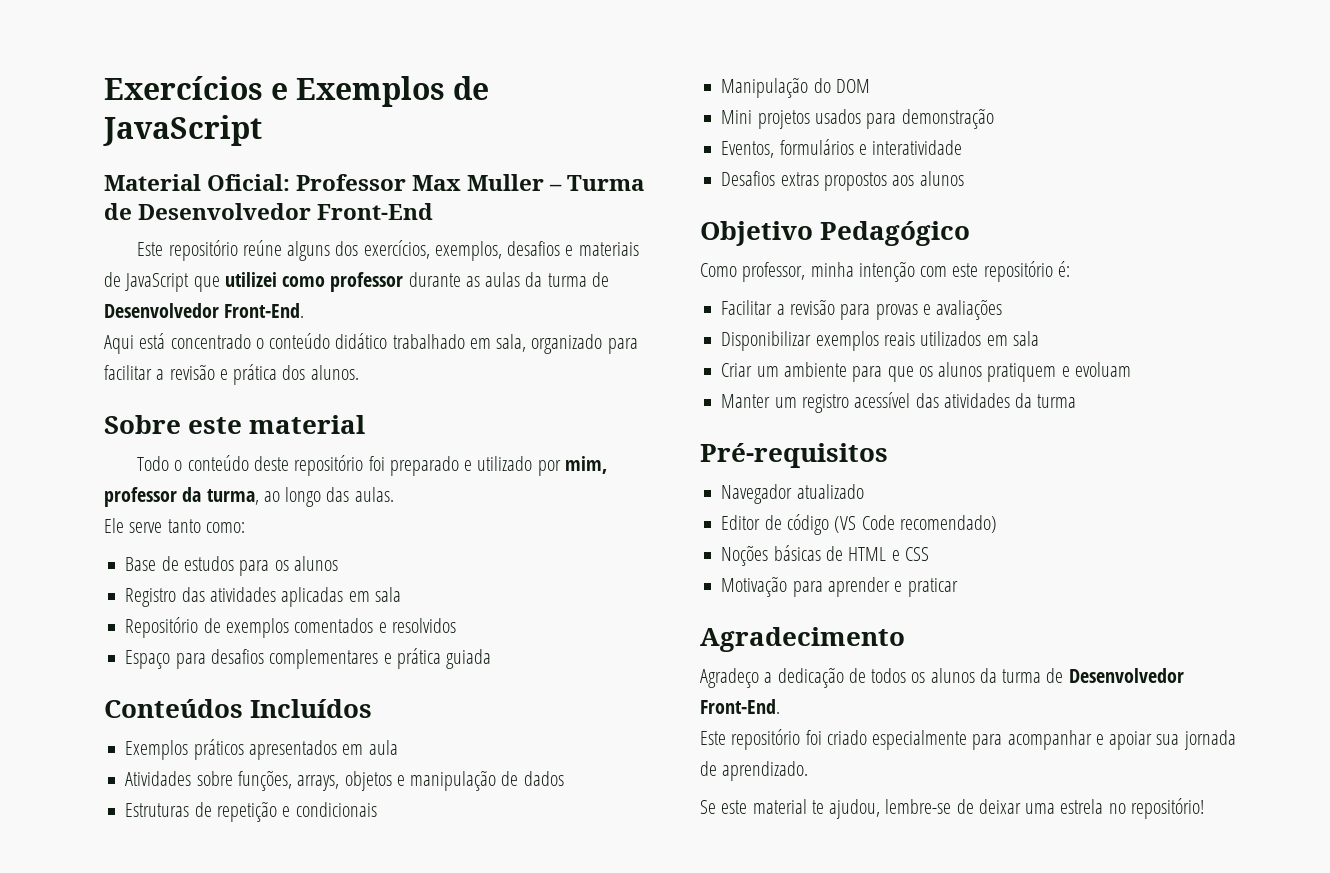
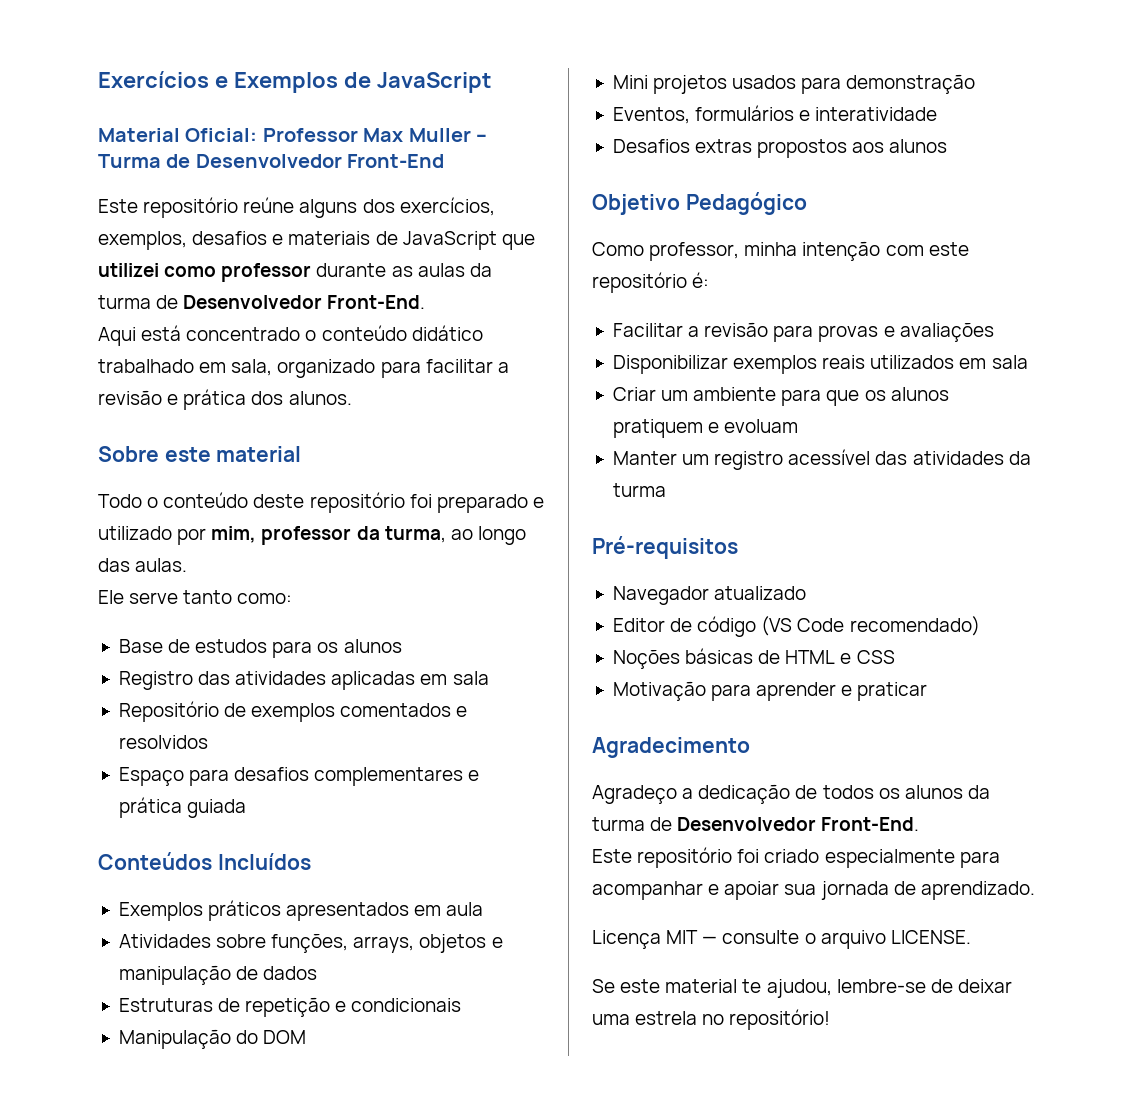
+ Licença MIT — consulte o arquivo LICENSE.

